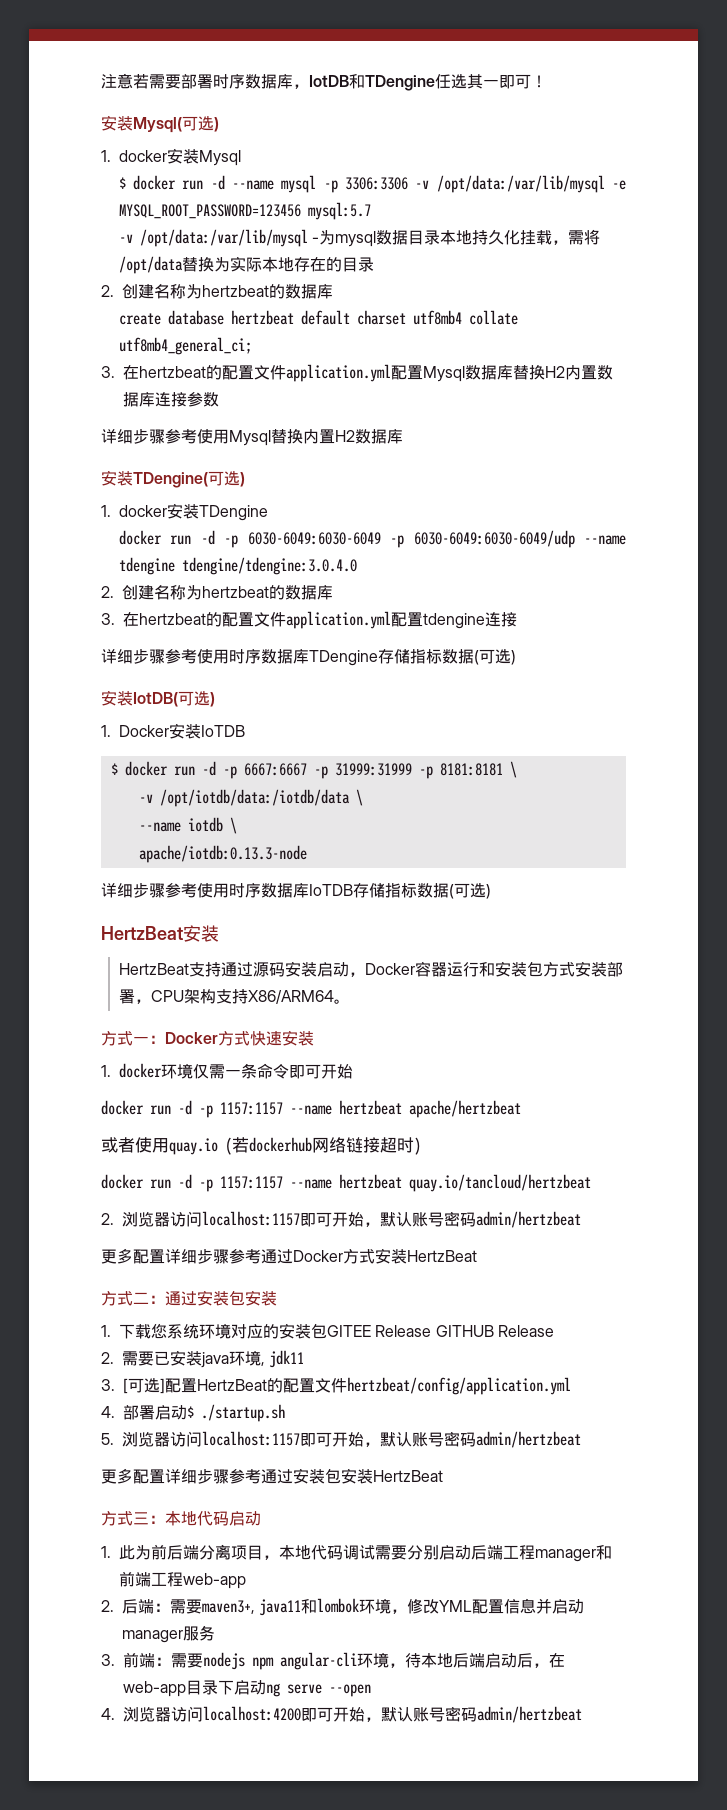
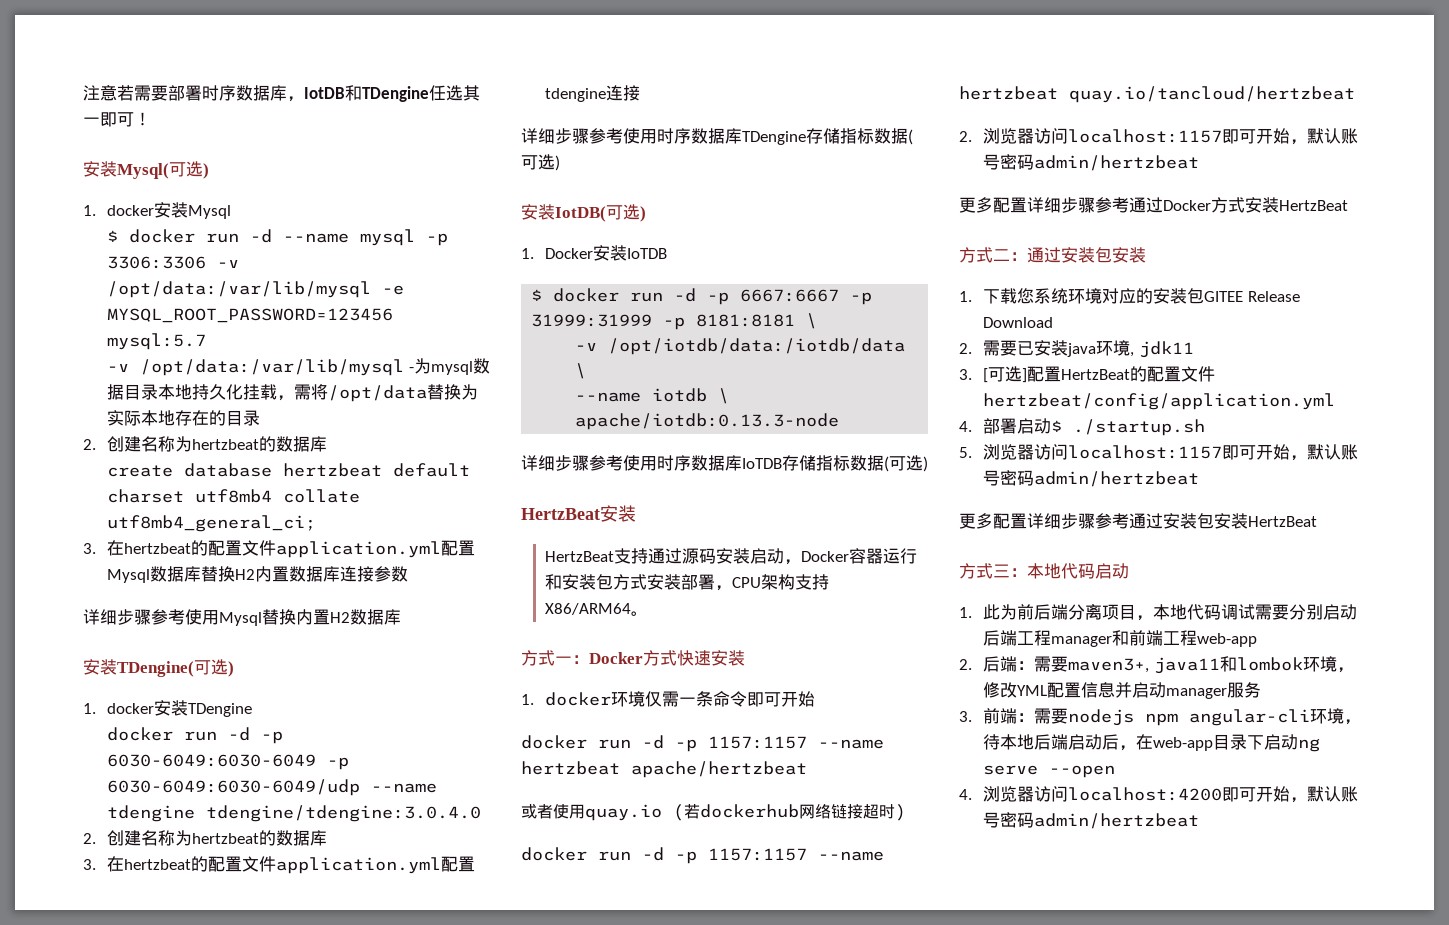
- 1.下载您系统环境对应的安装包GITEE Release GITHUB Release
+ 1.下载您系统环境对应的安装包GITEE Release Download

